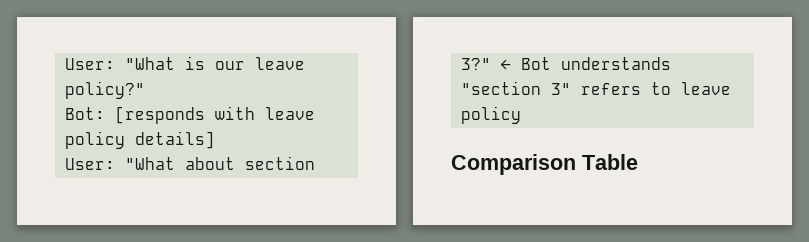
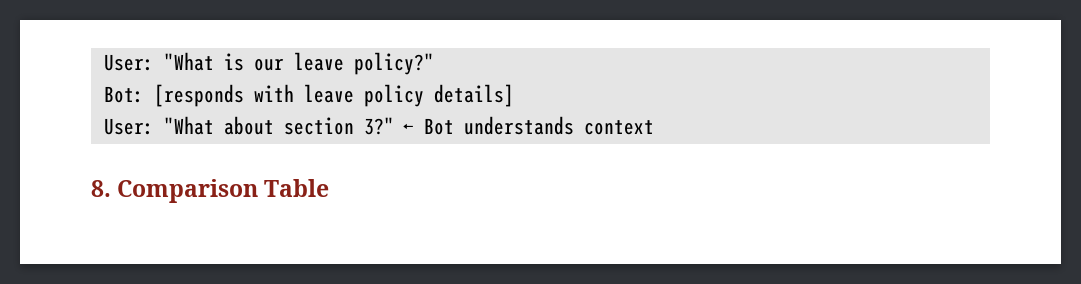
- ← Bot understands "section 3" refers to leave policy
- Comparison Table
+ ← Bot understands context
+ 8. Comparison Table

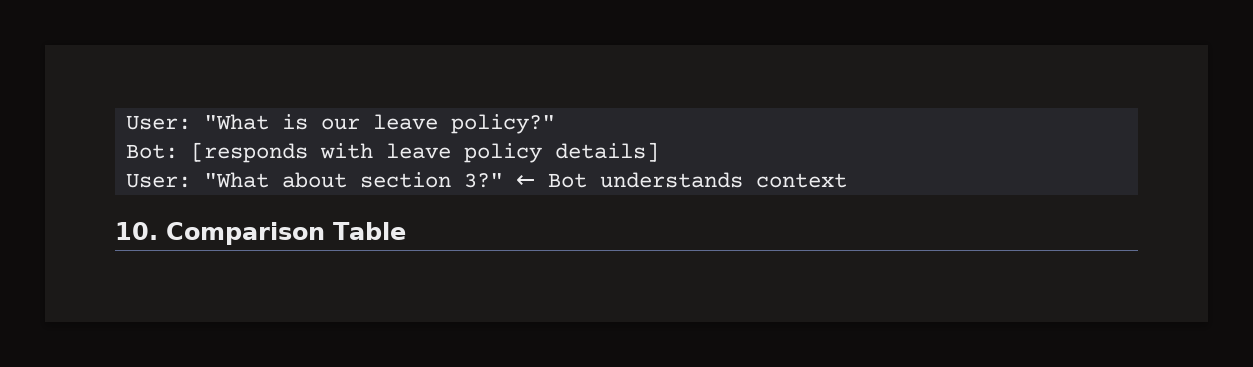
- 8. Comparison Table
+ 10. Comparison Table

